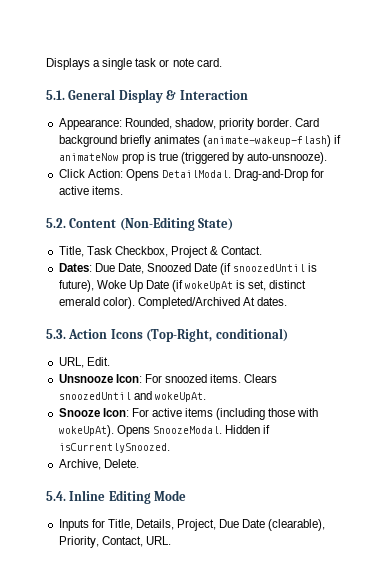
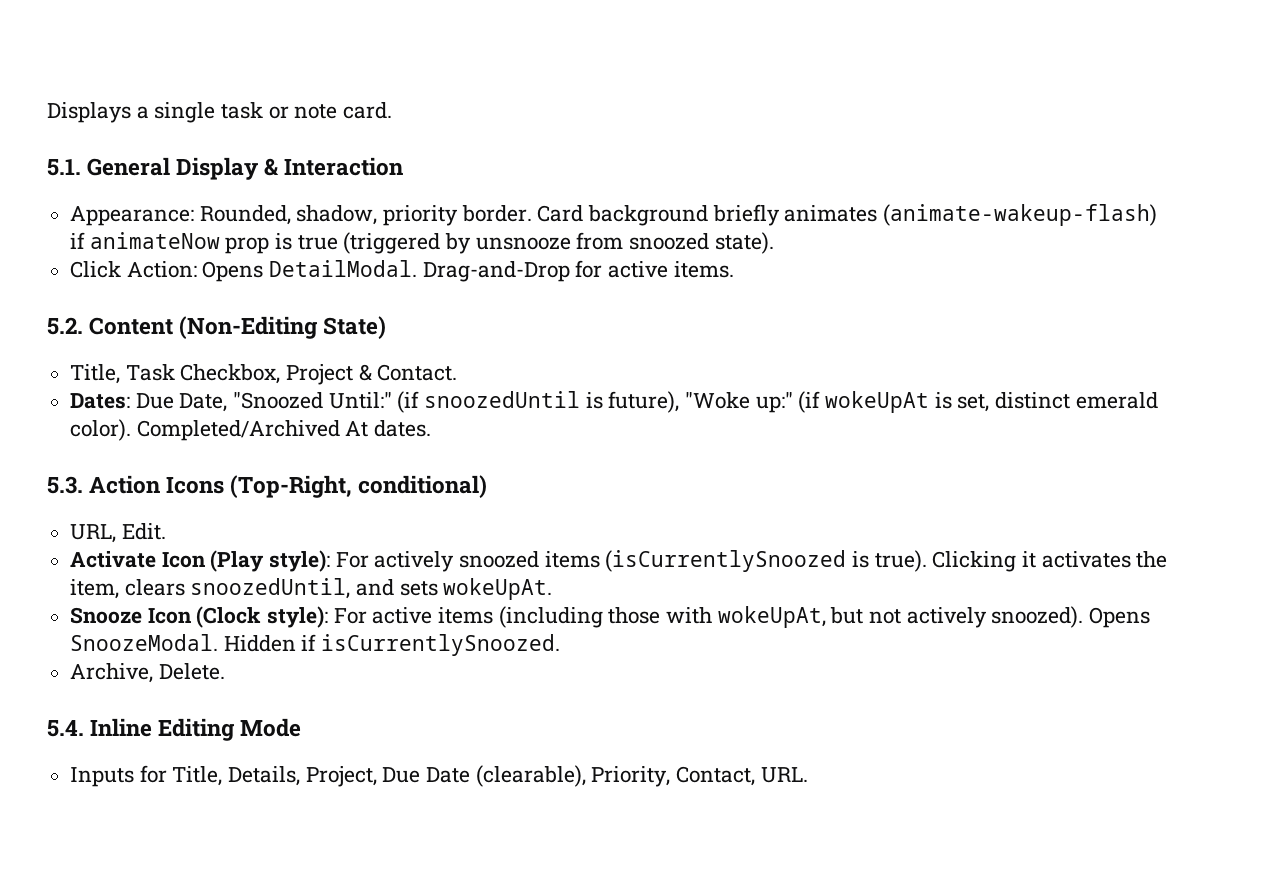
- Card background briefly animates (animate-wakeup-flash) if animateNow prop is true (triggered by auto-unsnooze).
+ Card background briefly animates (animate-wakeup-flash) if animateNow prop is true (triggered by unsnooze from snoozed state).
- Dates: Due Date, Snoozed Date (if snoozedUntil is future), Woke Up Date (if wokeUpAt is set, distinct emerald color).
+ Dates: Due Date, "Snoozed Until:" (if snoozedUntil is future), "Woke up:" (if wokeUpAt is set, distinct emerald color).
- Unsnooze Icon: For snoozed items. Clears snoozedUntil and wokeUpAt.
+ Activate Icon (Play style): For actively snoozed items (isCurrentlySnoozed is true). Clicking it activates the item, clears snoozedUntil, and sets wokeUpAt.
- Snooze Icon: For active items (including those with wokeUpAt).
+ Snooze Icon (Clock style): For active items (including those with wokeUpAt, but not actively snoozed).

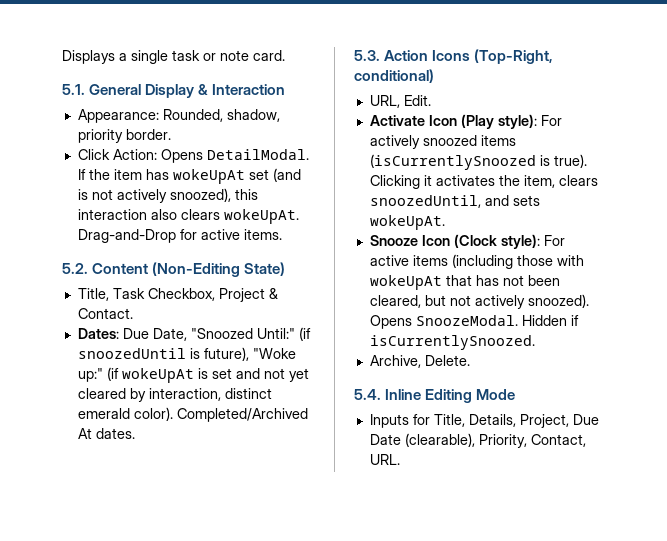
- Appearance: Rounded, shadow, priority border. Card background briefly animates (animate-wakeup-flash) if animateNow prop is true (triggered by unsnooze from snoozed state).
- Click Action: Opens DetailModal.
+ Appearance: Rounded, shadow, priority border.
+ Click Action: Opens DetailModal. If the item has wokeUpAt set (and is not actively snoozed), this interaction also clears wokeUpAt.
- Dates: Due Date, "Snoozed Until:" (if snoozedUntil is future), "Woke up:" (if wokeUpAt is set, distinct emerald color).
+ Dates: Due Date, "Snoozed Until:" (if snoozedUntil is future), "Woke up:" (if wokeUpAt is set and not yet cleared by interaction, distinct emerald color).
- Snooze Icon (Clock style): For active items (including those with wokeUpAt, but not actively snoozed).
+ Snooze Icon (Clock style): For active items (including those with wokeUpAt that has not been cleared, but not actively snoozed).

